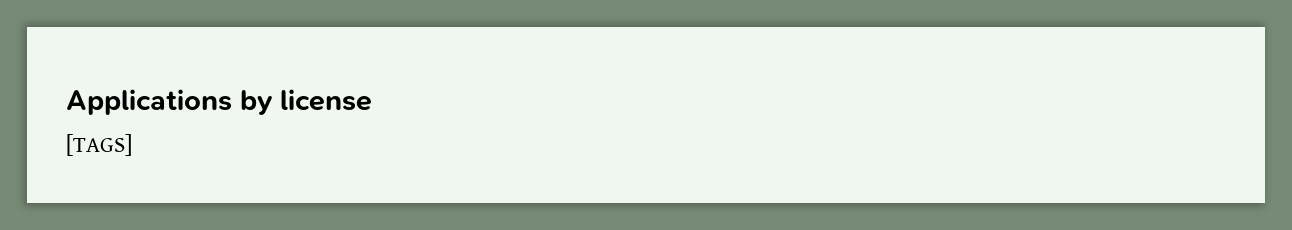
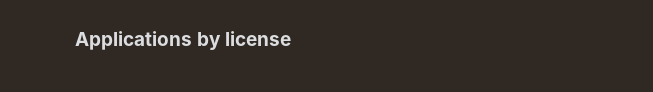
- [TAGS]

